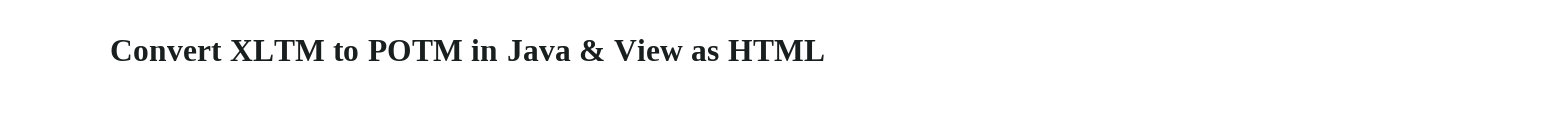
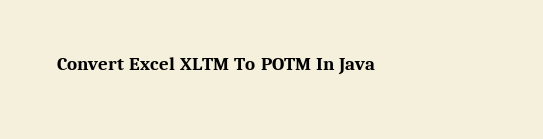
- Convert XLTM to POTM in Java & View as HTML
+ Convert Excel XLTM To POTM In Java

